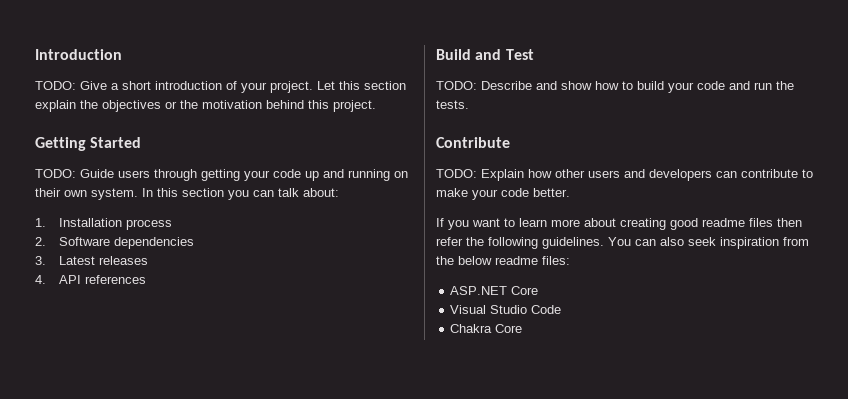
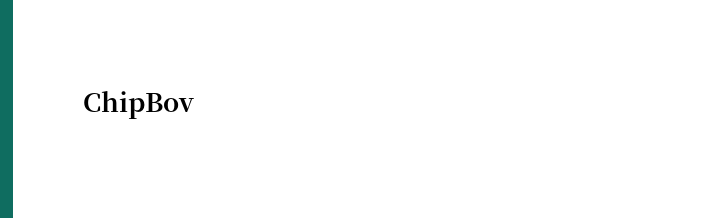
- Introduction
- TODO: Give a short introduction of your project. Let this section explain the objectives or the motivation behind this project.
- Getting Started
- TODO: Guide users through getting your code up and running on their own system. In this section you can talk about:
- 1. Installation process
- 2. Software dependencies
- 3. Latest releases
- 4. API references
- Build and Test
- TODO: Describe and show how to build your code and run the tests.
- Contribute
- TODO: Explain how other users and developers can contribute to make your code better.
- If you want to learn more about creating good readme files then refer the following guidelines. You can also seek inspiration from the below readme files:
- ASP.NET Core
- Visual Studio Code
- Chakra Core
+ ChipBov

